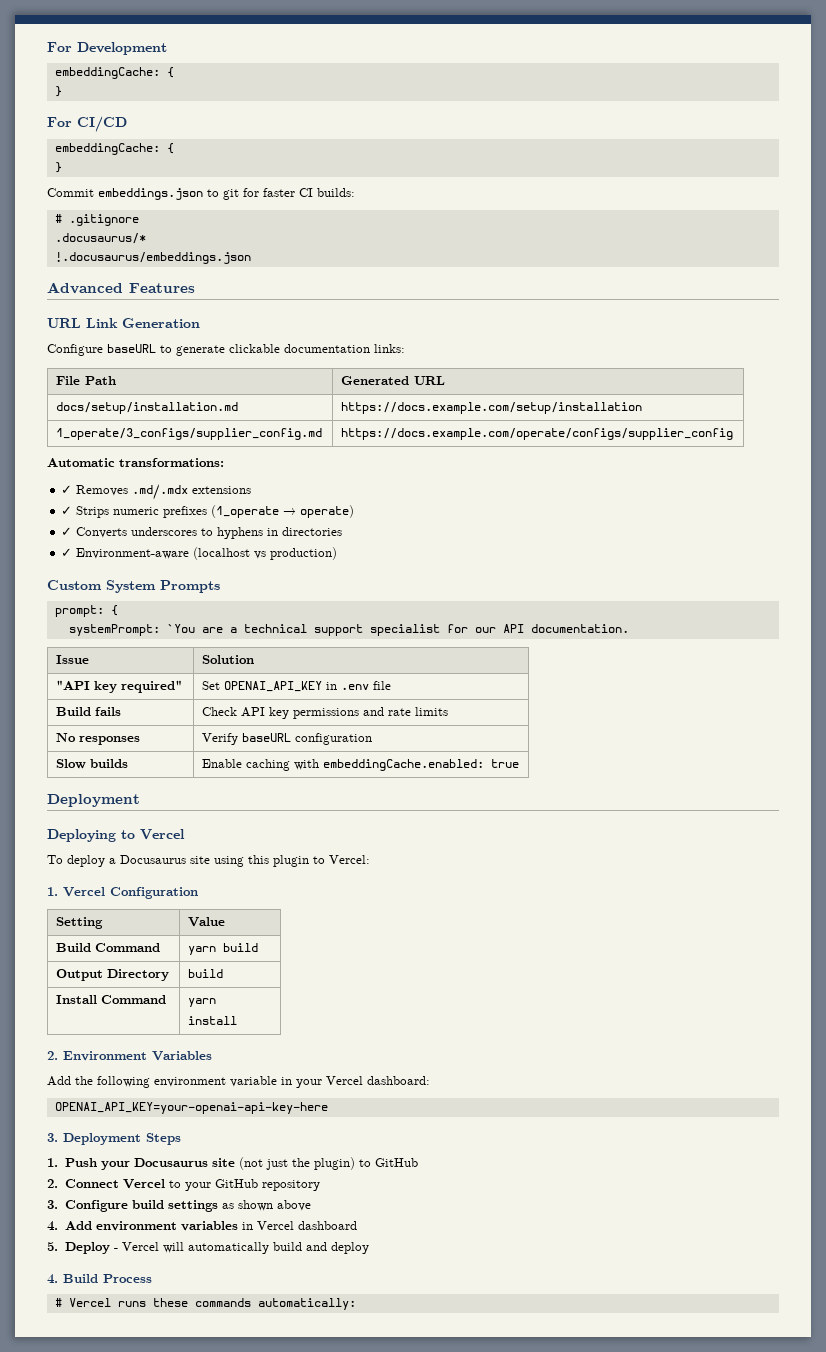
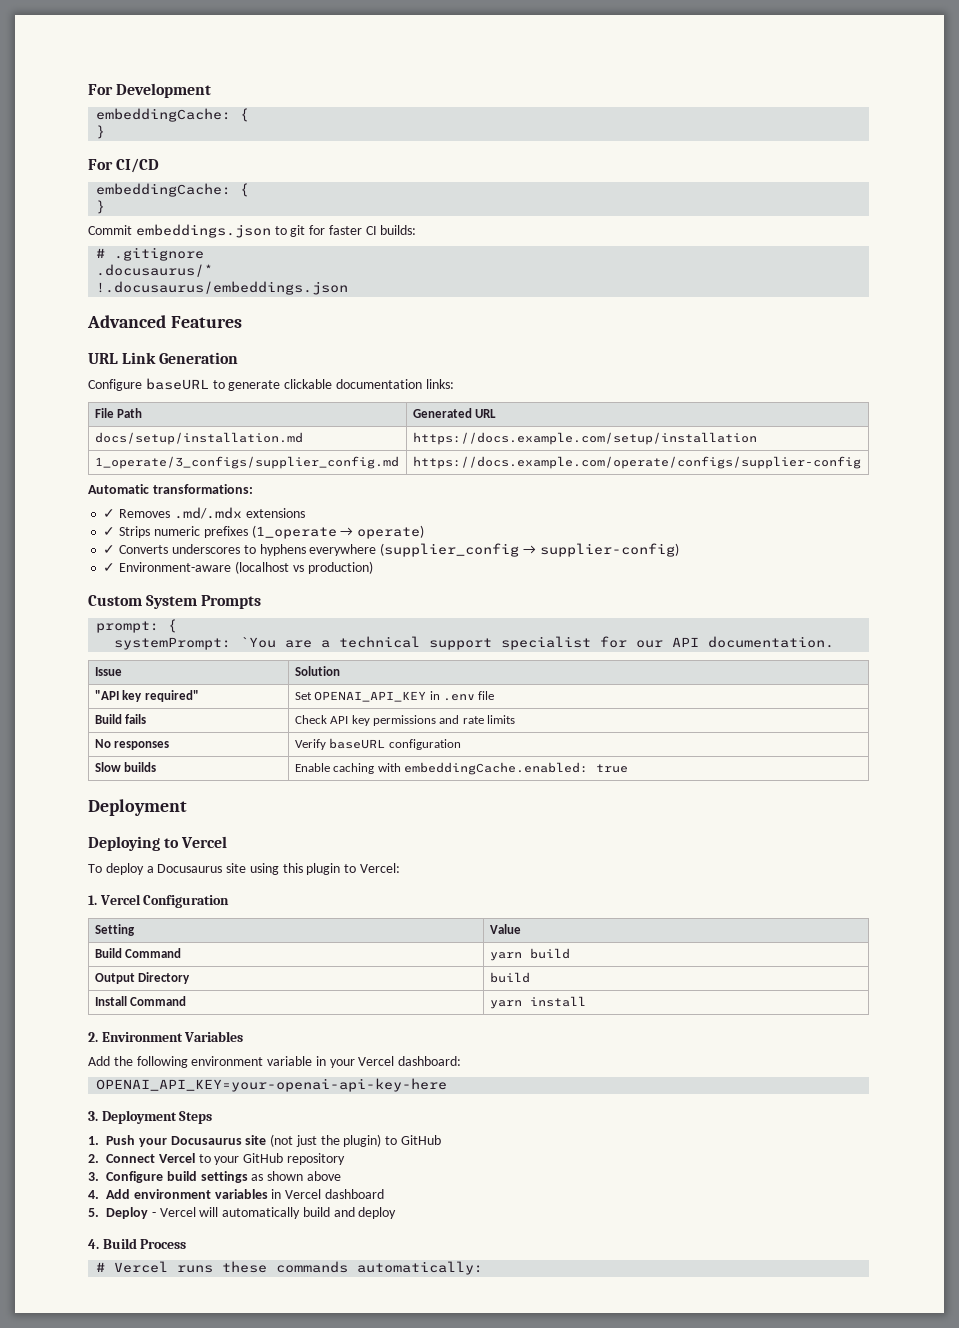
- 1_operate/3_configs/supplier_config.md | https://docs.example.com/operate/configs/supplier_config
+ 1_operate/3_configs/supplier_config.md | https://docs.example.com/operate/configs/supplier-config
- ✓ Converts underscores to hyphens in directories
+ ✓ Converts underscores to hyphens everywhere (supplier_config → supplier-config)

